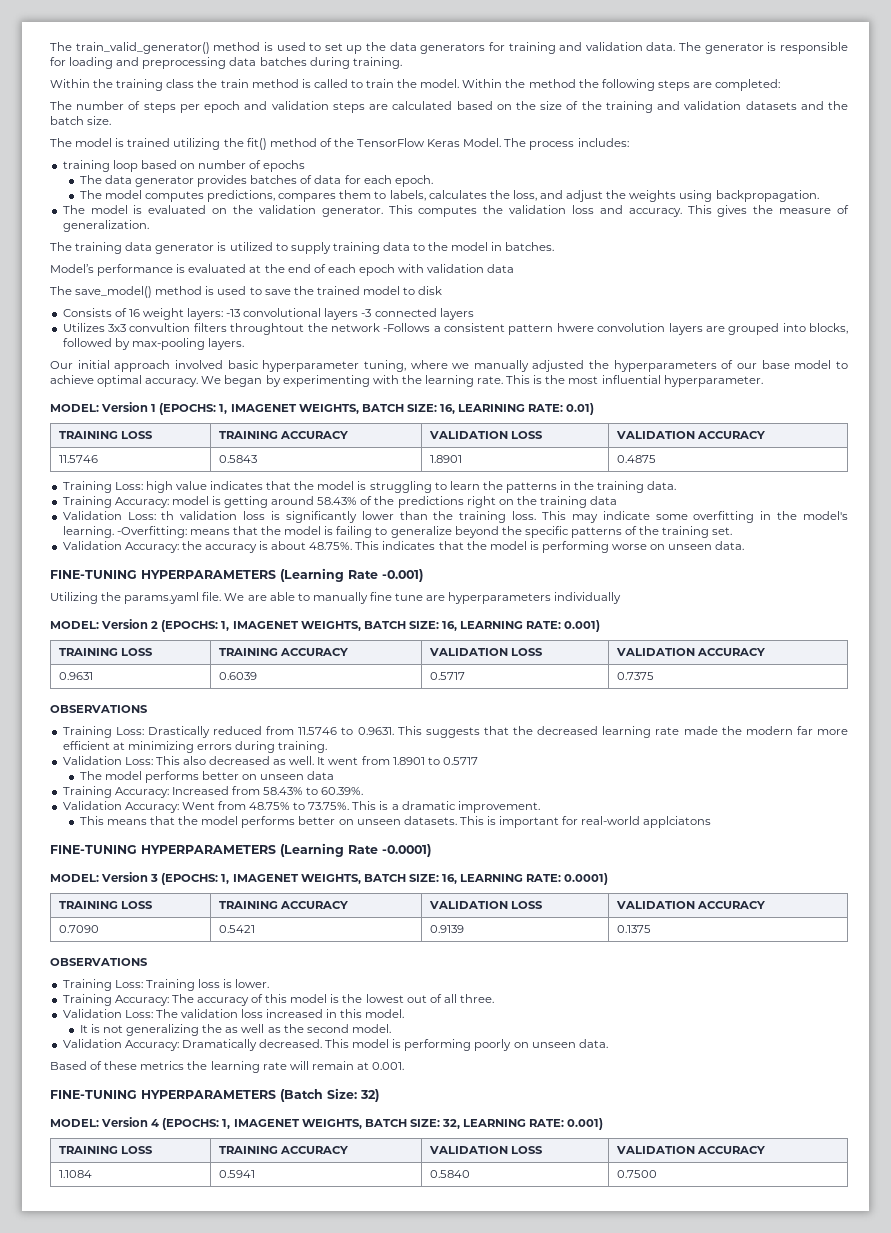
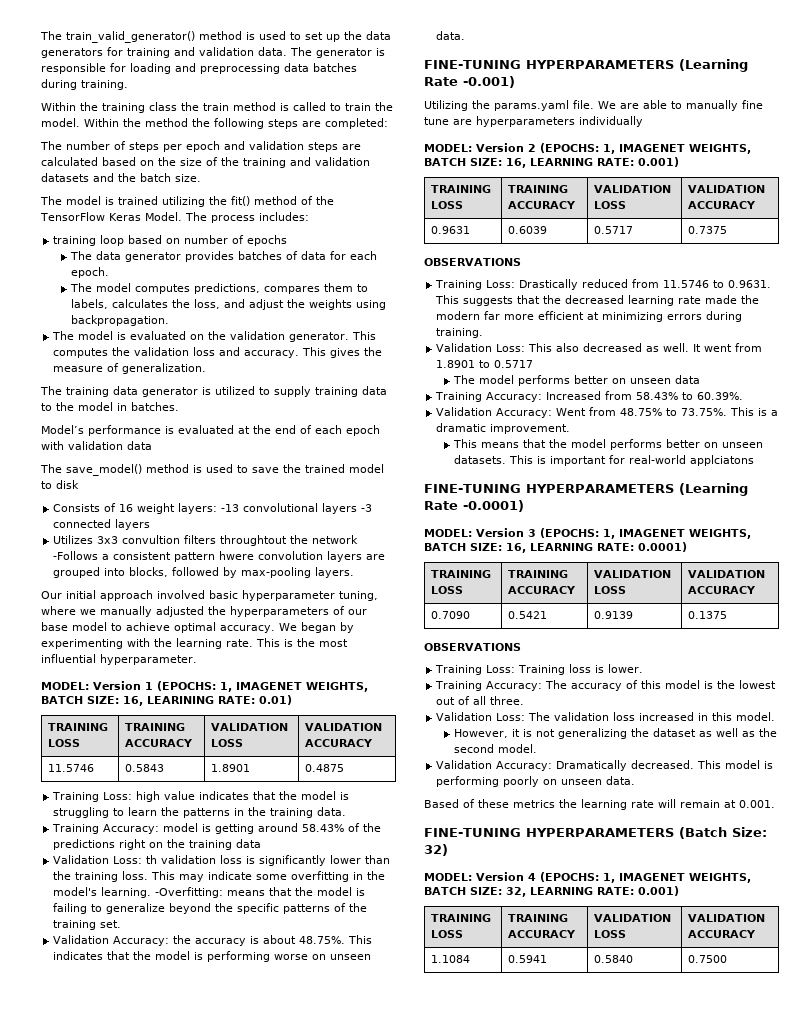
- It is not generalizing the as well as the second model.
+ However, it is not generalizing the dataset as well as the second model.

